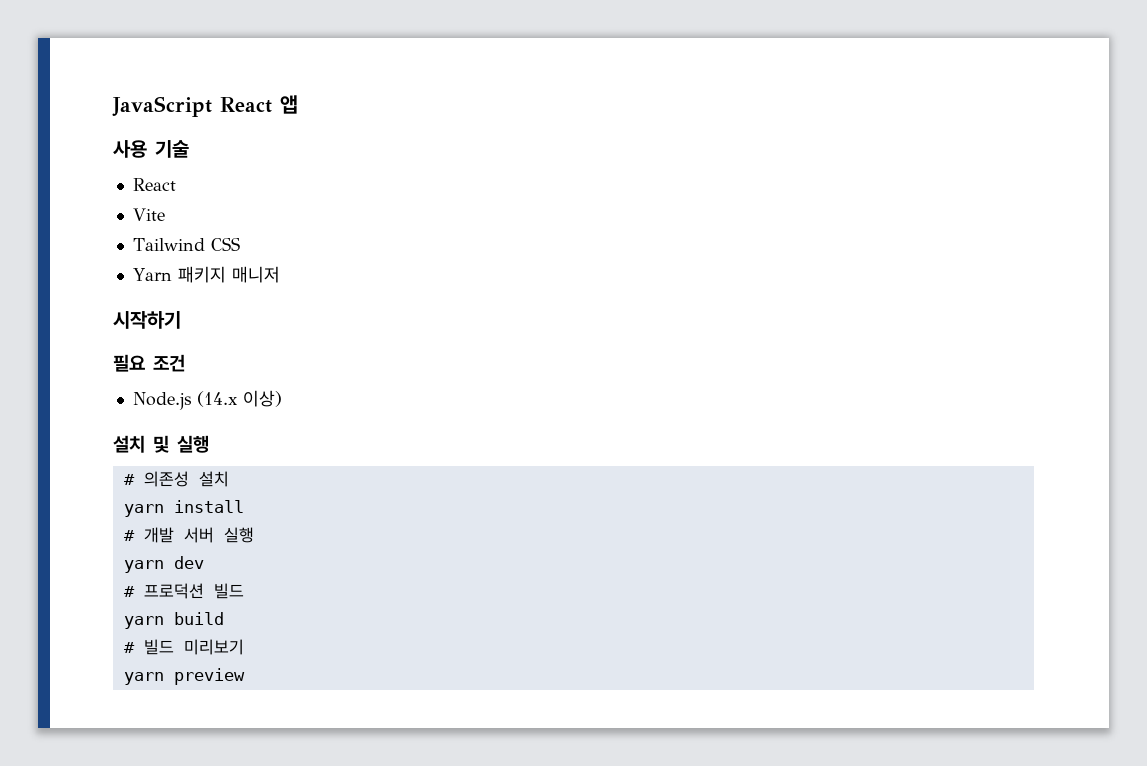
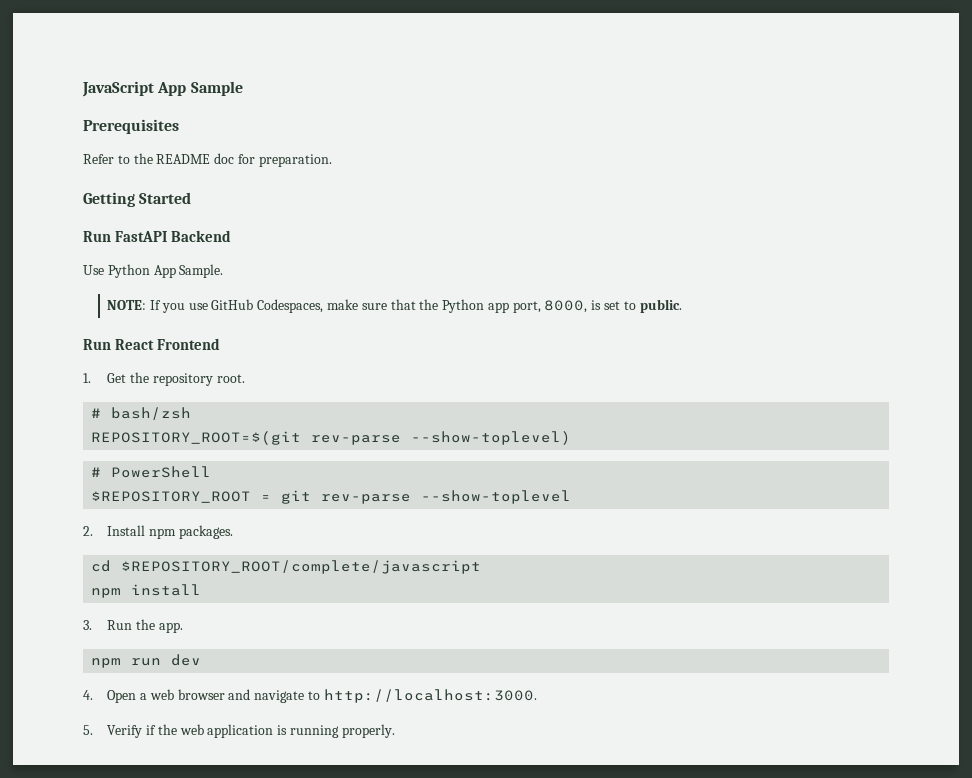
- JavaScript React 앱
- 사용 기술
- React
- Vite
- Tailwind CSS
- Yarn 패키지 매니저
- 시작하기
- 필요 조건
- Node.js (14.x 이상)
- 설치 및 실행
- # 의존성 설치
- yarn install
- # 개발 서버 실행
- yarn dev
- # 프로덕션 빌드
- yarn build
- # 빌드 미리보기
- yarn preview
+ JavaScript App Sample
+ Prerequisites
+ Refer to the README doc for preparation.
+ Getting Started
+ Run FastAPI Backend
+ Use Python App Sample.
+ NOTE: If you use GitHub Codespaces, make sure that the Python app port, 8000, is set to public.
+ Run React Frontend
+ 1. Get the repository root.
+ # bash/zsh
+ REPOSITORY_ROOT=$(git rev-parse --show-toplevel)
+ # PowerShell
+ $REPOSITORY_ROOT = git rev-parse --show-toplevel
+ 2. Install npm packages.
+ cd $REPOSITORY_ROOT/complete/javascript
+ npm install
+ 3. Run the app.
+ npm run dev
+ 4. Open a web browser and navigate to http://localhost:3000.
+ 5. Verify if the web application is running properly.

